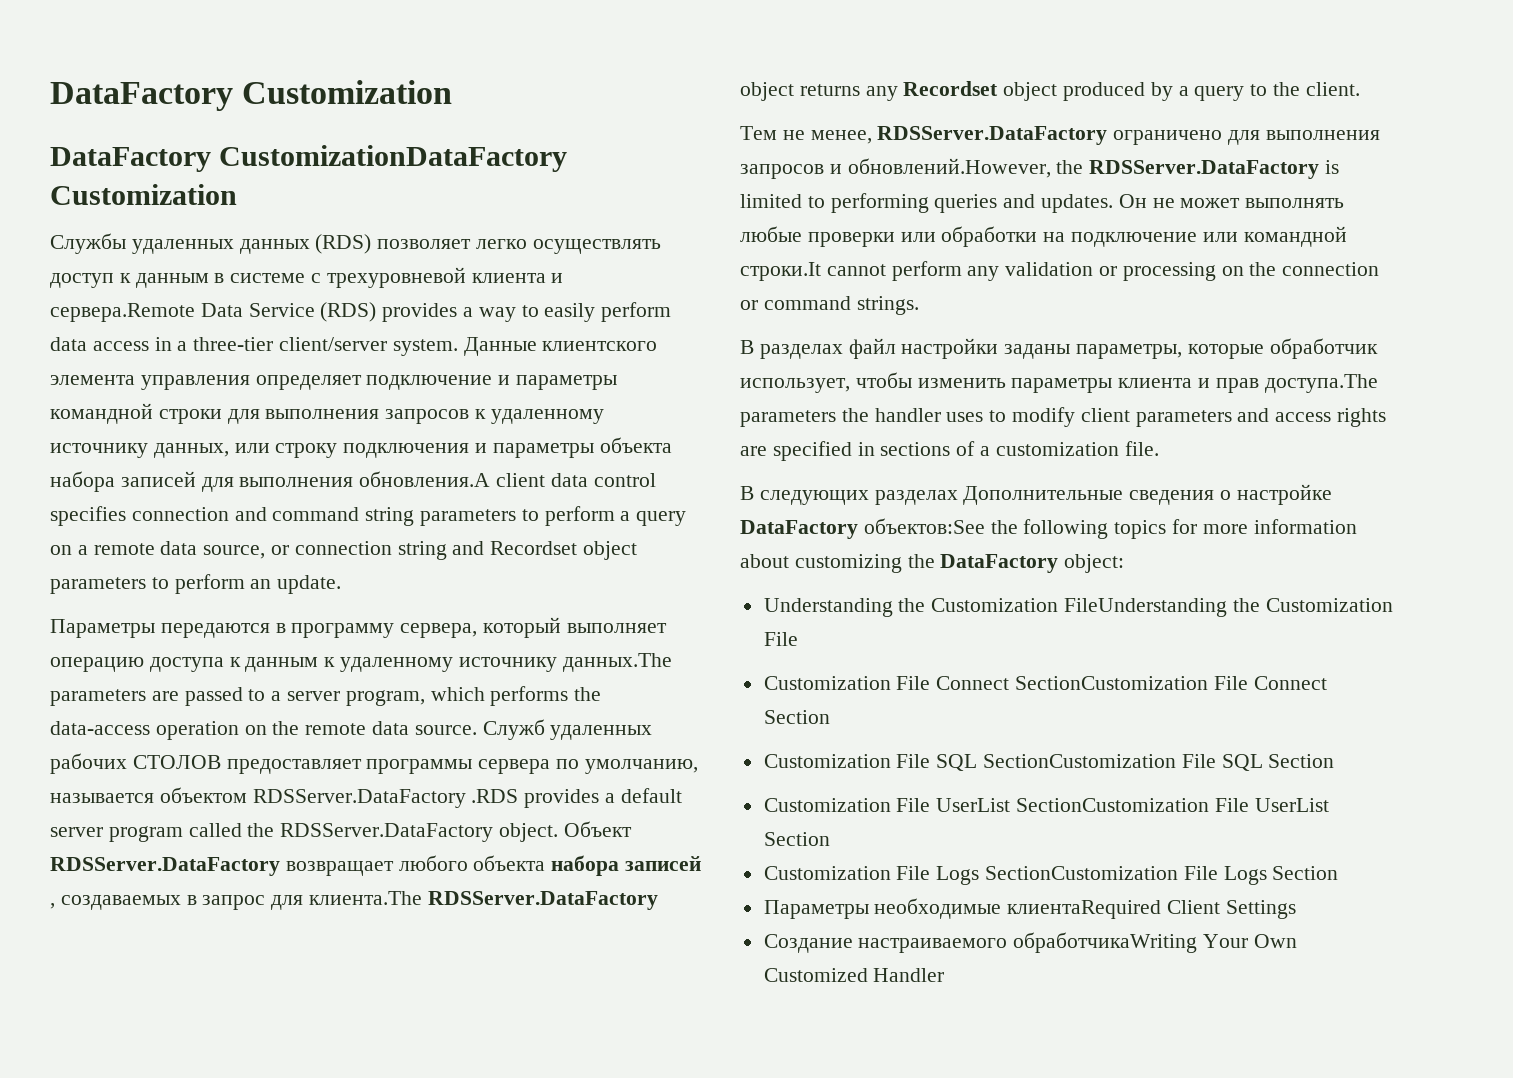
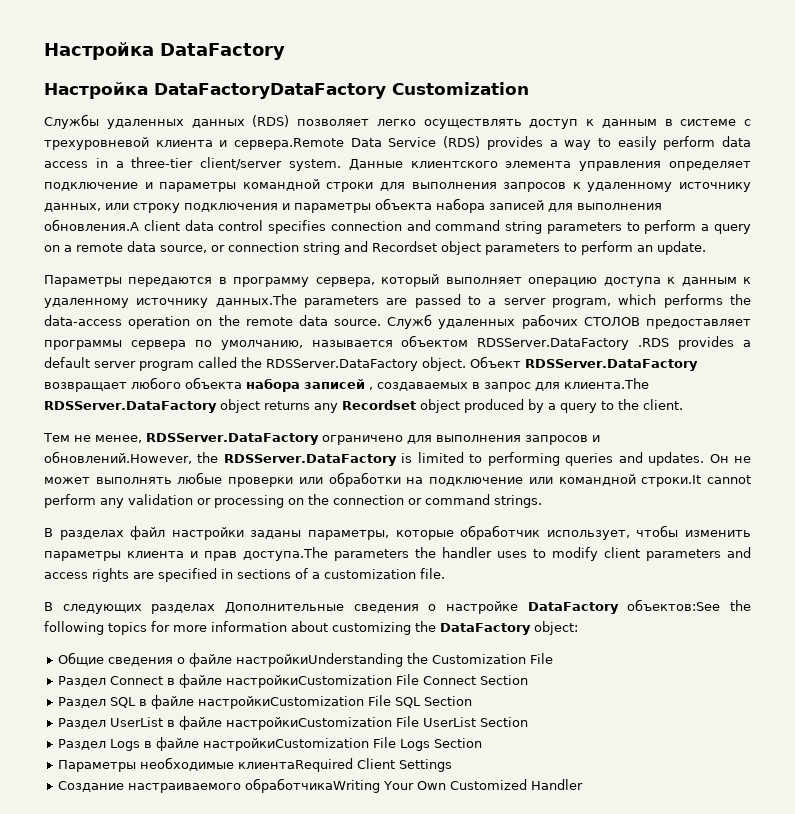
- DataFactory Customization
- DataFactory CustomizationDataFactory Customization
+ Настройка DataFactory
+ Настройка DataFactoryDataFactory Customization
- Understanding the Customization FileUnderstanding the Customization File
- Customization File Connect SectionCustomization File Connect Section
- Customization File SQL SectionCustomization File SQL Section
- Customization File UserList SectionCustomization File UserList Section
- Customization File Logs SectionCustomization File Logs Section
+ Общие сведения о файле настройкиUnderstanding the Customization File
+ Раздел Connect в файле настройкиCustomization File Connect Section
+ Раздел SQL в файле настройкиCustomization File SQL Section
+ Раздел UserList в файле настройкиCustomization File UserList Section
+ Раздел Logs в файле настройкиCustomization File Logs Section

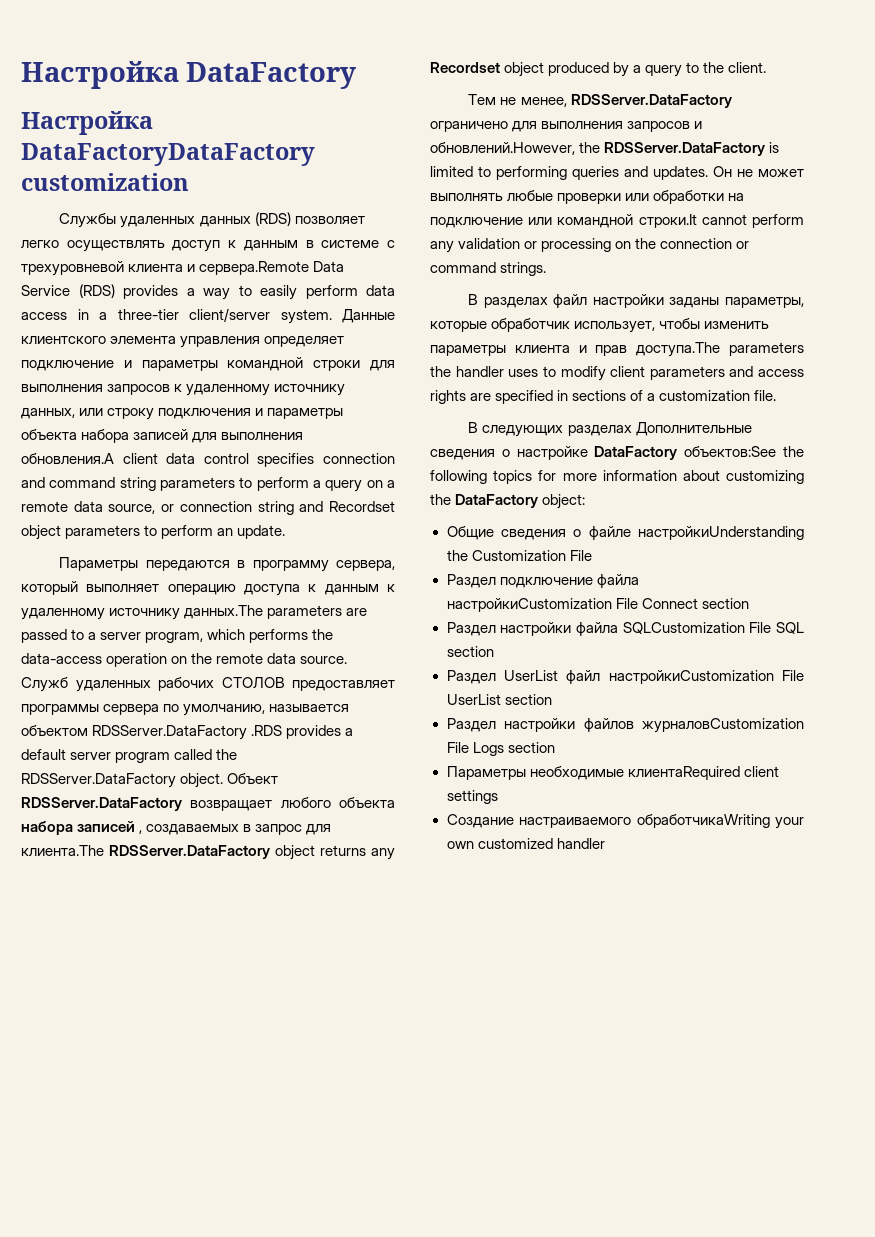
- Настройка DataFactoryDataFactory Customization
+ Настройка DataFactoryDataFactory customization
- Раздел Connect в файле настройкиCustomization File Connect Section
- Раздел SQL в файле настройкиCustomization File SQL Section
+ Раздел подключение файла настройкиCustomization File Connect section
+ Раздел настройки файла SQLCustomization File SQL section
- Раздел UserList в файле настройкиCustomization File UserList Section
- Раздел Logs в файле настройкиCustomization File Logs Section
+ Раздел UserList файл настройкиCustomization File UserList section
+ Раздел настройки файлов журналовCustomization File Logs section
- Параметры необходимые клиентаRequired Client Settings
+ Параметры необходимые клиентаRequired client settings
- Создание настраиваемого обработчикаWriting Your Own Customized Handler
+ Создание настраиваемого обработчикаWriting your own customized handler

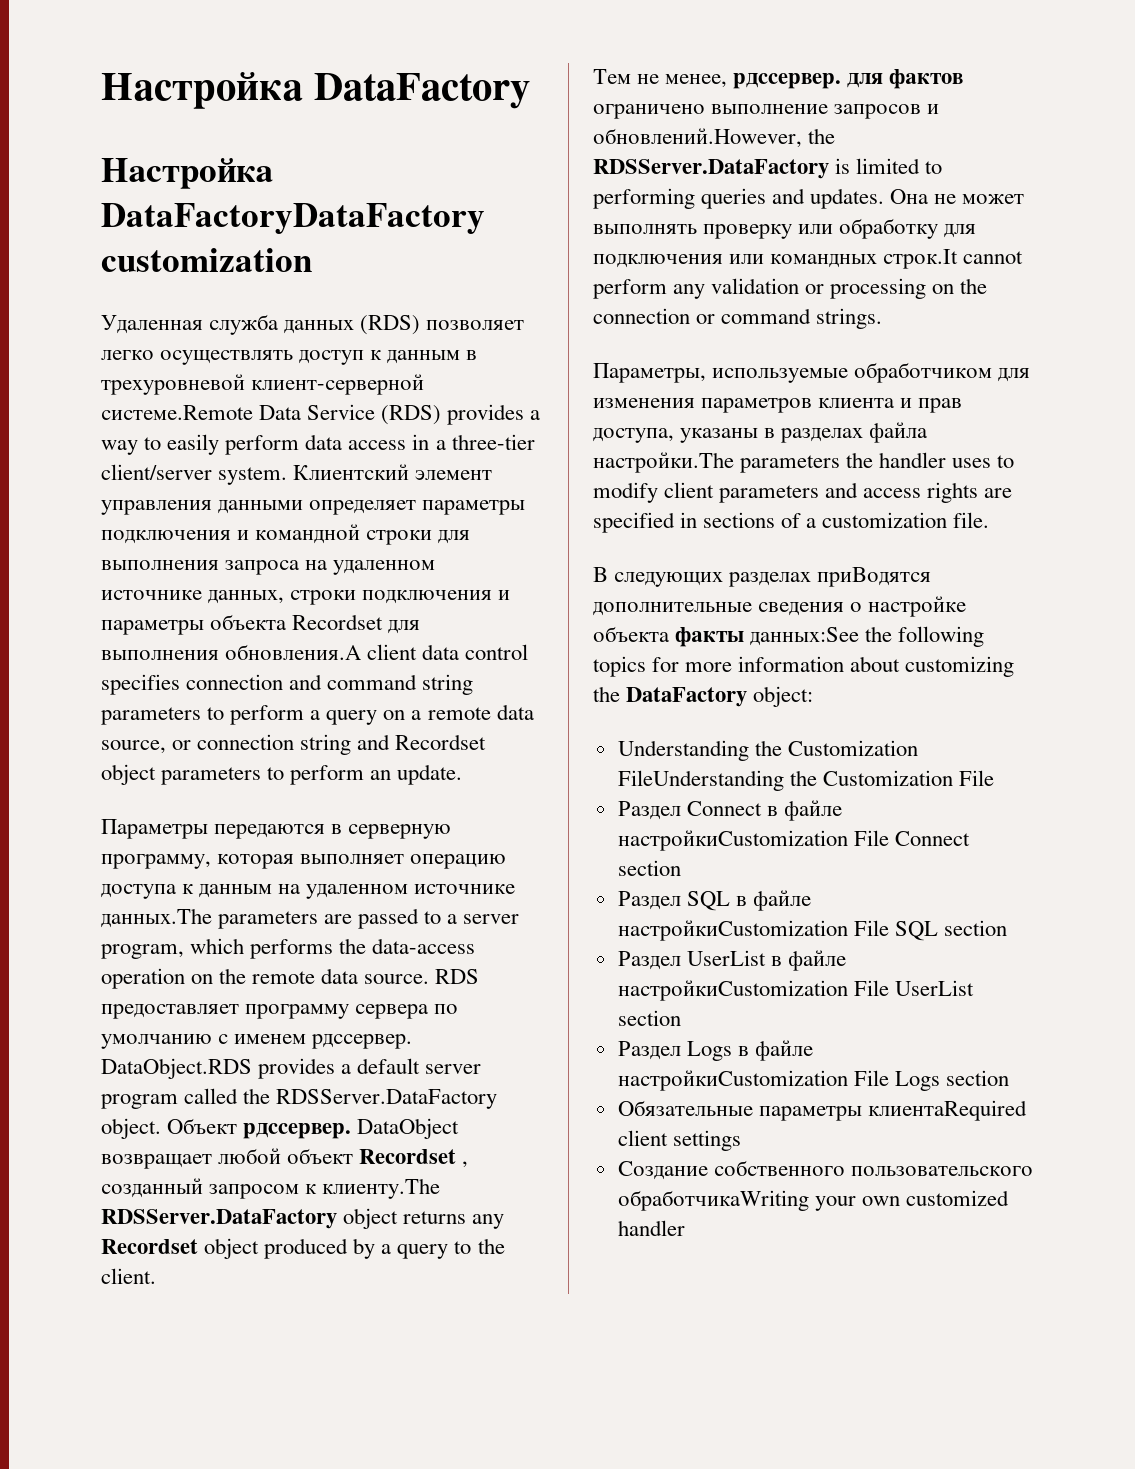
- Службы удаленных данных (RDS) позволяет легко осуществлять доступ к данным в системе с трехуровневой клиента и сервера.Remote Data Service (RDS) provides a way to easily perform data access in a three-tier client/server system.
+ Удаленная служба данных (RDS) позволяет легко осуществлять доступ к данным в трехуровневой клиент-серверной системе.Remote Data Service (RDS) provides a way to easily perform data access in a three-tier client/server system.
- Данные клиентского элемента управления определяет подключение и параметры командной строки для выполнения запросов к удаленному источнику данных, или строку подключения и параметры объекта набора записей для выполнения обновления.A client data control specifies connection and command string parameters to perform a query on a remote data source, or connection string and Recordset object parameters to perform an update.
+ Клиентский элемент управления данными определяет параметры подключения и командной строки для выполнения запроса на удаленном источнике данных, строки подключения и параметры объекта Recordset для выполнения обновления.A client data control specifies connection and command string parameters to perform a query on a remote data source, or connection string and Recordset object parameters to perform an update.
- Параметры передаются в программу сервера, который выполняет операцию доступа к данным к удаленному источнику данных.The parameters are passed to a server program, which performs the data-access operation on the remote data source.
+ Параметры передаются в серверную программу, которая выполняет операцию доступа к данным на удаленном источнике данных.The parameters are passed to a server program, which performs the data-access operation on the remote data source.
- Служб удаленных рабочих СТОЛОВ предоставляет программы сервера по умолчанию, называется объектом RDSServer.DataFactory .RDS provides a default server program called the RDSServer.DataFactory object.
+ RDS предоставляет программу сервера по умолчанию с именем рдссервер. DataObject.RDS provides a default server program called the RDSServer.DataFactory object.
- Объект RDSServer.DataFactory возвращает любого объекта набора записей , создаваемых в запрос для клиента.The RDSServer.DataFactory object returns any Recordset object produced by a query to the client.
+ Объект рдссервер. DataObject возвращает любой объект Recordset , созданный запросом к клиенту.The RDSServer.DataFactory object returns any Recordset object produced by a query to the client.
- Тем не менее, RDSServer.DataFactory ограничено для выполнения запросов и обновлений.However, the RDSServer.DataFactory is limited to performing queries and updates.
+ Тем не менее, рдссервер. для фактов ограничено выполнение запросов и обновлений.However, the RDSServer.DataFactory is limited to performing queries and updates.
- Он не может выполнять любые проверки или обработки на подключение или командной строки.It cannot perform any validation or processing on the connection or command strings.
+ Она не может выполнять проверку или обработку для подключения или командных строк.It cannot perform any validation or processing on the connection or command strings.
- В разделах файл настройки заданы параметры, которые обработчик использует, чтобы изменить параметры клиента и прав доступа.The parameters the handler uses to modify client parameters and access rights are specified in sections of a customization file.
+ Параметры, используемые обработчиком для изменения параметров клиента и прав доступа, указаны в разделах файла настройки.The parameters the handler uses to modify client parameters and access rights are specified in sections of a customization file.
- В следующих разделах Дополнительные сведения о настройке DataFactory объектов:See the following topics for more information about customizing the DataFactory object:
+ В следующих разделах приВодятся дополнительные сведения о настройке объекта факты данных:See the following topics for more information about customizing the DataFactory object:
- Общие сведения о файле настройкиUnderstanding the Customization File
+ Understanding the Customization FileUnderstanding the Customization File
- Раздел подключение файла настройкиCustomization File Connect section
+ Раздел Connect в файле настройкиCustomization File Connect section
- Раздел настройки файла SQLCustomization File SQL section
+ Раздел SQL в файле настройкиCustomization File SQL section
- Раздел UserList файл настройкиCustomization File UserList section
+ Раздел UserList в файле настройкиCustomization File UserList section
- Раздел настройки файлов журналовCustomization File Logs section
+ Раздел Logs в файле настройкиCustomization File Logs section
- Параметры необходимые клиентаRequired client settings
+ Обязательные параметры клиентаRequired client settings
- Создание настраиваемого обработчикаWriting your own customized handler
+ Создание собственного пользовательского обработчикаWriting your own customized handler

